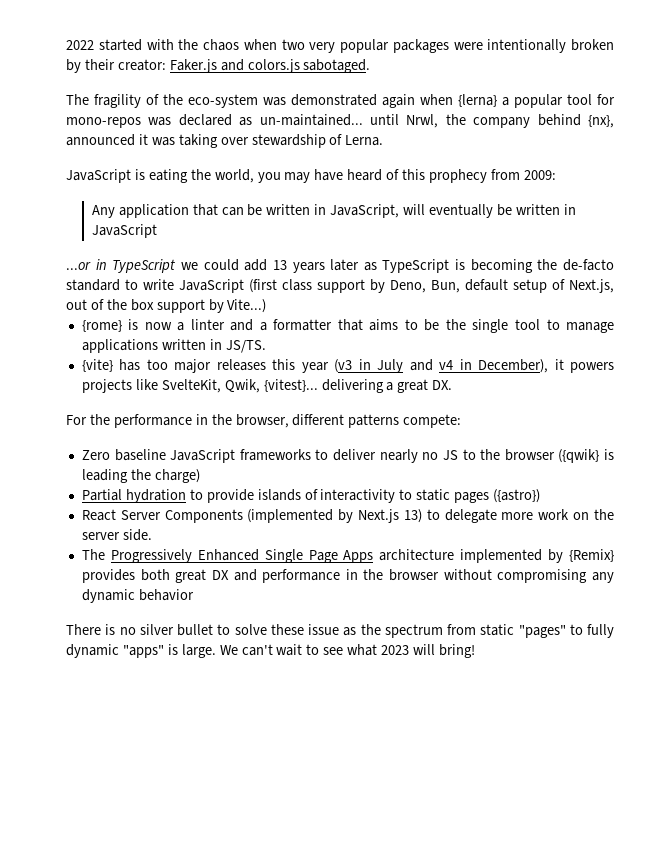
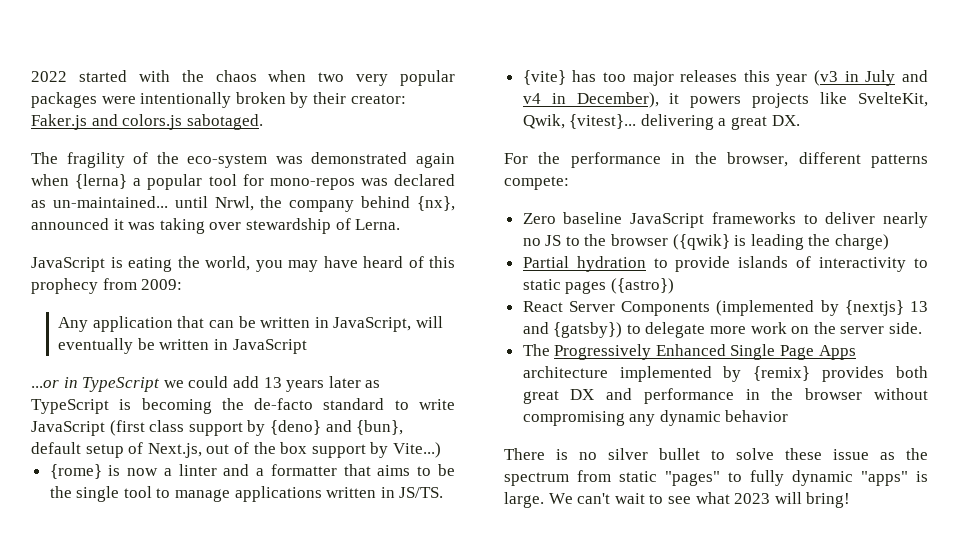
- ...or in TypeScript we could add 13 years later as TypeScript is becoming the de-facto standard to write JavaScript (first class support by Deno, Bun, default setup of Next.js, out of the box support by Vite...)
+ ...or in TypeScript we could add 13 years later as TypeScript is becoming the de-facto standard to write JavaScript (first class support by {deno} and {bun}, default setup of Next.js, out of the box support by Vite...)
- React Server Components (implemented by Next.js 13) to delegate more work on the server side.
+ React Server Components (implemented by {nextjs} 13 and {gatsby}) to delegate more work on the server side.
- The Progressively Enhanced Single Page Apps architecture implemented by {Remix} provides both great DX and performance in the browser without compromising any dynamic behavior
+ The Progressively Enhanced Single Page Apps architecture implemented by {remix} provides both great DX and performance in the browser without compromising any dynamic behavior

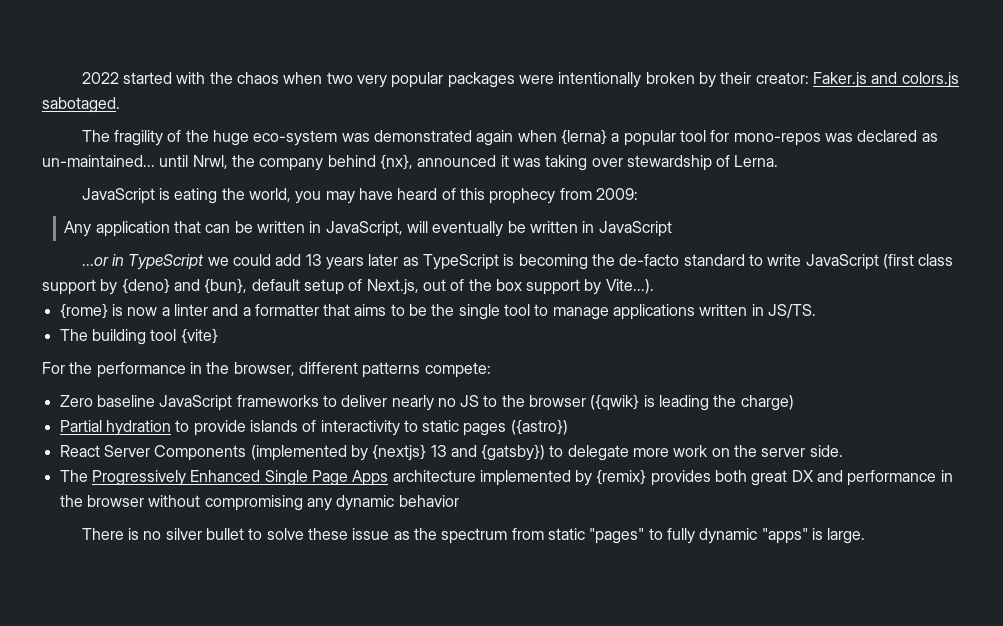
- The fragility of the eco-system was demonstrated again when {lerna} a popular tool for mono-repos was declared as un-maintained... until Nrwl, the company behind {nx}, announced it was taking over stewardship of Lerna.
+ The fragility of the huge eco-system was demonstrated again when {lerna} a popular tool for mono-repos was declared as un-maintained... until Nrwl, the company behind {nx}, announced it was taking over stewardship of Lerna.
- ...or in TypeScript we could add 13 years later as TypeScript is becoming the de-facto standard to write JavaScript (first class support by {deno} and {bun}, default setup of Next.js, out of the box support by Vite...)
+ ...or in TypeScript we could add 13 years later as TypeScript is becoming the de-facto standard to write JavaScript (first class support by {deno} and {bun}, default setup of Next.js, out of the box support by Vite...).
- {vite} has too major releases this year (v3 in July and v4 in December), it powers projects like SvelteKit, Qwik, {vitest}... delivering a great DX.
+ The building tool {vite}
- We can't wait to see what 2023 will bring!

